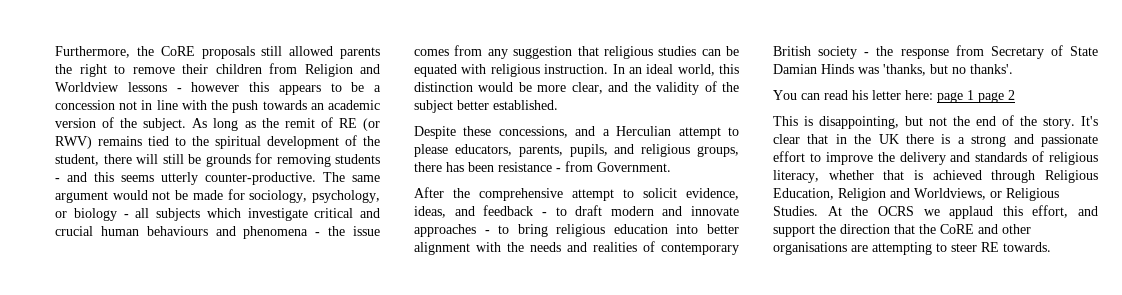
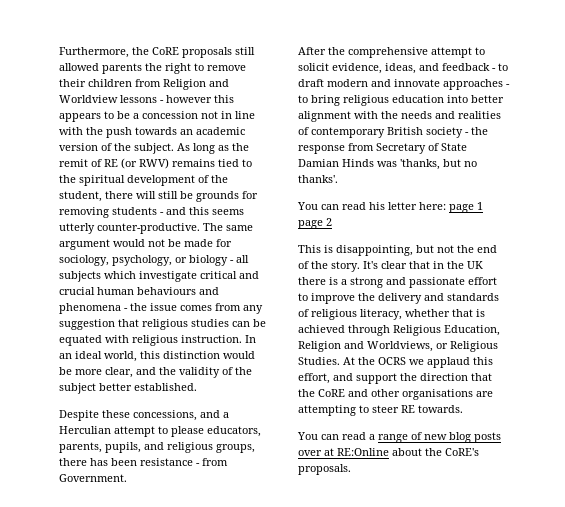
+ You can read a range of new blog posts over at RE:Online about the CoRE's proposals.

